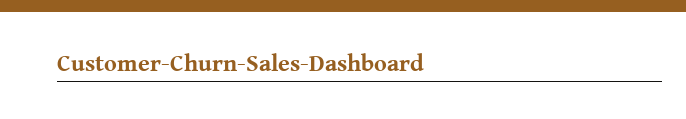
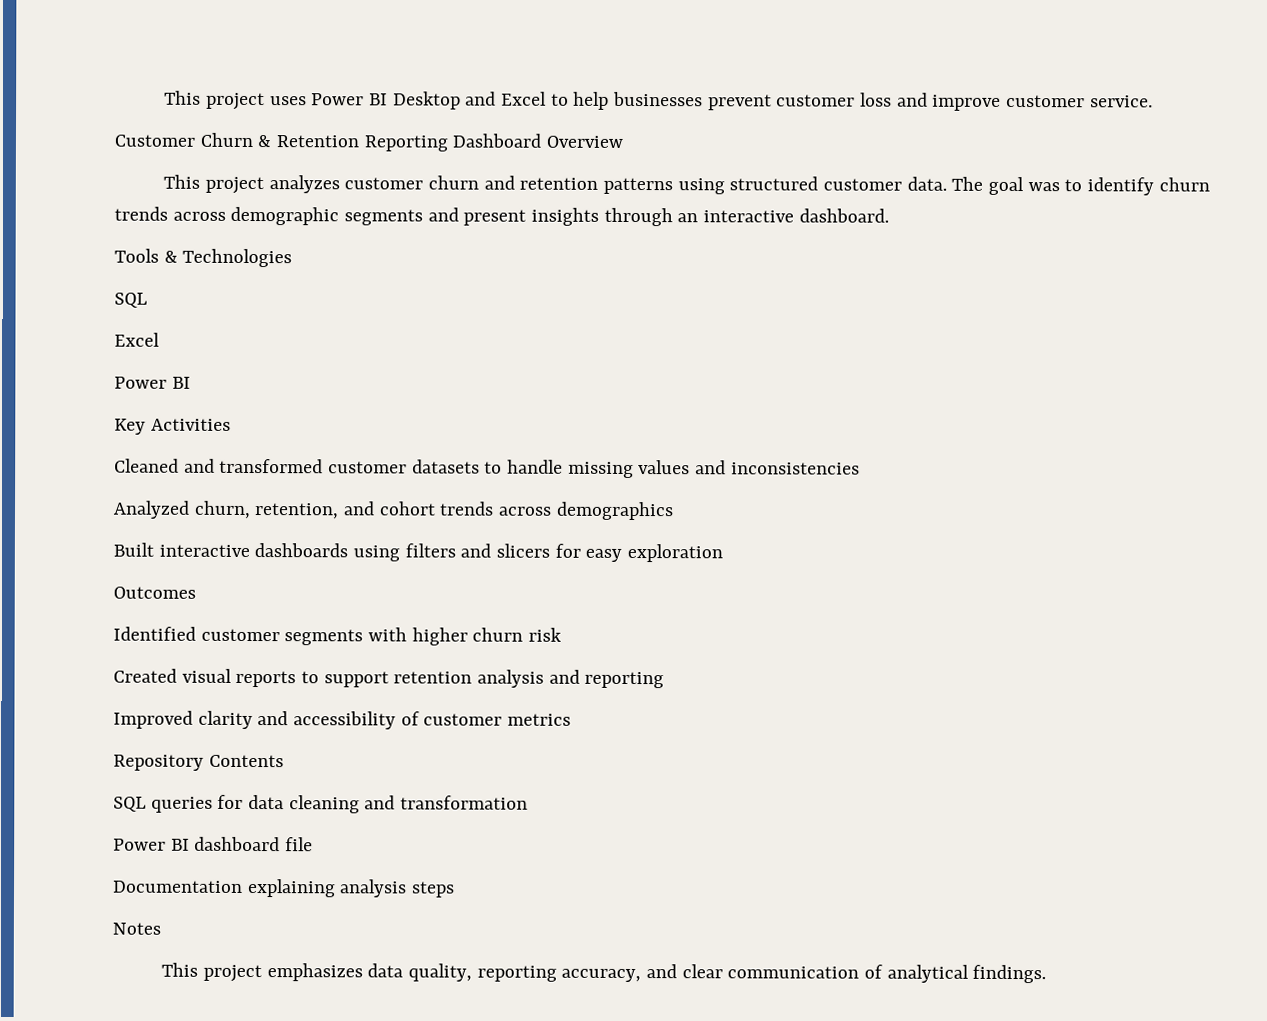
- Customer-Churn-Sales-Dashboard
+ This project uses Power BI Desktop and Excel to help businesses prevent customer loss and improve customer service.
+ Customer Churn & Retention Reporting Dashboard Overview
+ This project analyzes customer churn and retention patterns using structured customer data. The goal was to identify churn trends across demographic segments and present insights through an interactive dashboard.
+ Tools & Technologies
+ SQL
+ Excel
+ Power BI
+ Key Activities
+ Cleaned and transformed customer datasets to handle missing values and inconsistencies
+ Analyzed churn, retention, and cohort trends across demographics
+ Built interactive dashboards using filters and slicers for easy exploration
+ Outcomes
+ Identified customer segments with higher churn risk
+ Created visual reports to support retention analysis and reporting
+ Improved clarity and accessibility of customer metrics
+ Repository Contents
+ SQL queries for data cleaning and transformation
+ Power BI dashboard file
+ Documentation explaining analysis steps
+ Notes
+ This project emphasizes data quality, reporting accuracy, and clear communication of analytical findings.

